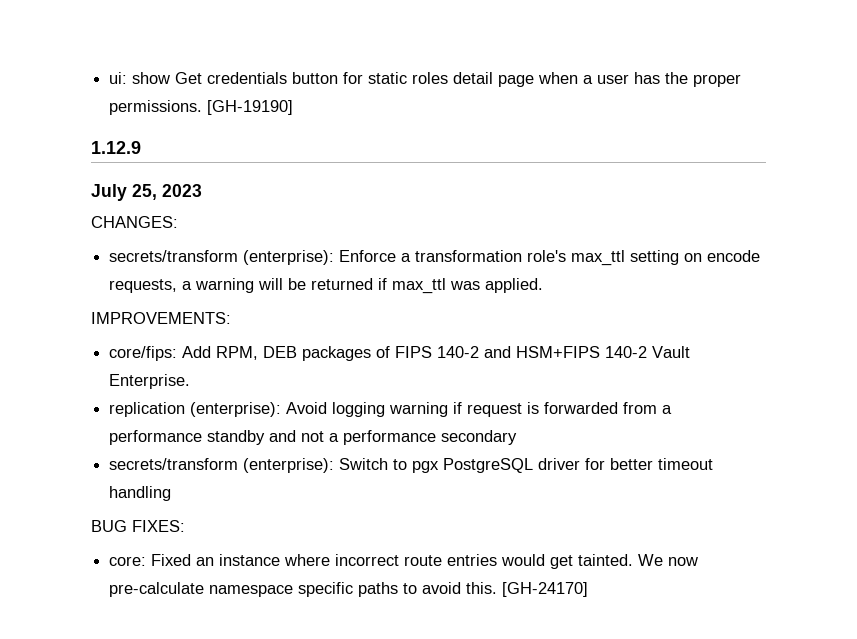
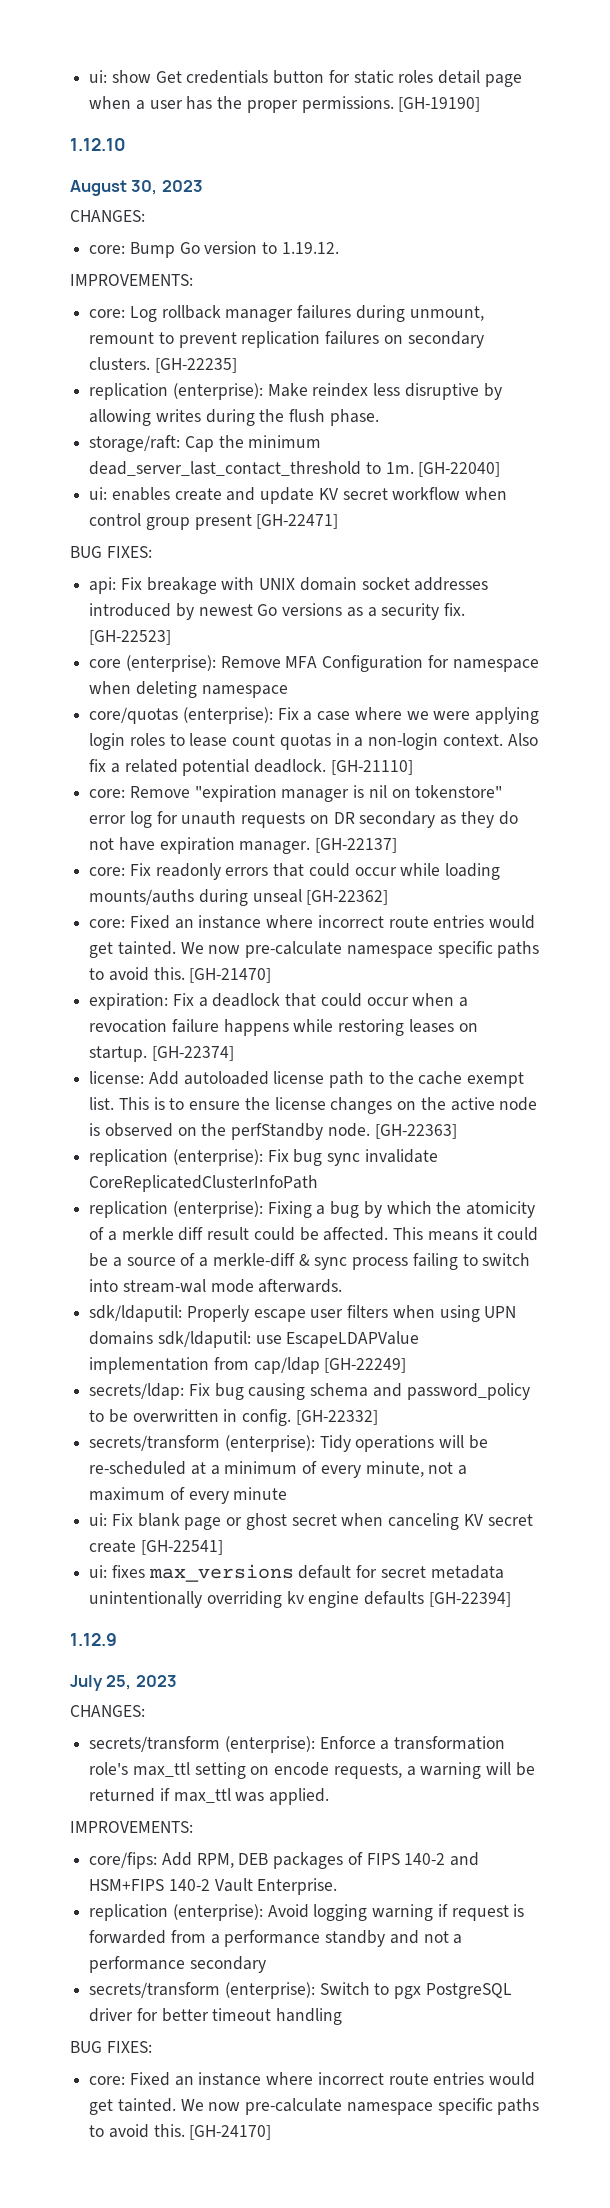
+ 1.12.10
+ August 30, 2023
+ CHANGES:
+ core: Bump Go version to 1.19.12.
+ IMPROVEMENTS:
+ core: Log rollback manager failures during unmount, remount to prevent replication failures on secondary clusters. [GH-22235]
+ replication (enterprise): Make reindex less disruptive by allowing writes during the flush phase.
+ storage/raft: Cap the minimum dead_server_last_contact_threshold to 1m. [GH-22040]
+ ui: enables create and update KV secret workflow when control group present [GH-22471]
+ BUG FIXES:
+ api: Fix breakage with UNIX domain socket addresses introduced by newest Go versions as a security fix. [GH-22523]
+ core (enterprise): Remove MFA Configuration for namespace when deleting namespace
+ core/quotas (enterprise): Fix a case where we were applying login roles to lease count quotas in a non-login context. Also fix a related potential deadlock. [GH-21110]
+ core: Remove "expiration manager is nil on tokenstore" error log for unauth requests on DR secondary as they do not have expiration manager. [GH-22137]
+ core: Fix readonly errors that could occur while loading mounts/auths during unseal [GH-22362]
+ core: Fixed an instance where incorrect route entries would get tainted. We now pre-calculate namespace specific paths to avoid this. [GH-21470]
+ expiration: Fix a deadlock that could occur when a revocation failure happens while restoring leases on startup. [GH-22374]
+ license: Add autoloaded license path to the cache exempt list. This is to ensure the license changes on the active node is observed on the perfStandby node. [GH-22363]
+ replication (enterprise): Fix bug sync invalidate CoreReplicatedClusterInfoPath
+ replication (enterprise): Fixing a bug by which the atomicity of a merkle diff result could be affected. This means it could be a source of a merkle-diff & sync process failing to switch into stream-wal mode afterwards.
+ sdk/ldaputil: Properly escape user filters when using UPN domains sdk/ldaputil: use EscapeLDAPValue implementation from cap/ldap [GH-22249]
+ secrets/ldap: Fix bug causing schema and password_policy to be overwritten in config. [GH-22332]
+ secrets/transform (enterprise): Tidy operations will be re-scheduled at a minimum of every minute, not a maximum of every minute
+ ui: Fix blank page or ghost secret when canceling KV secret create [GH-22541]
+ ui: fixes max_versions default for secret metadata unintentionally overriding kv engine defaults [GH-22394]

